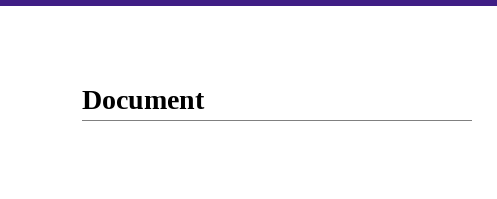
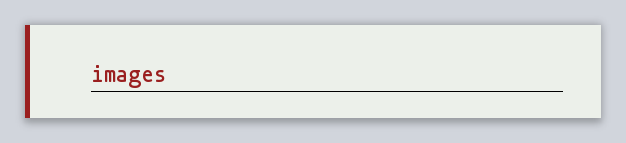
- Document
+ images

